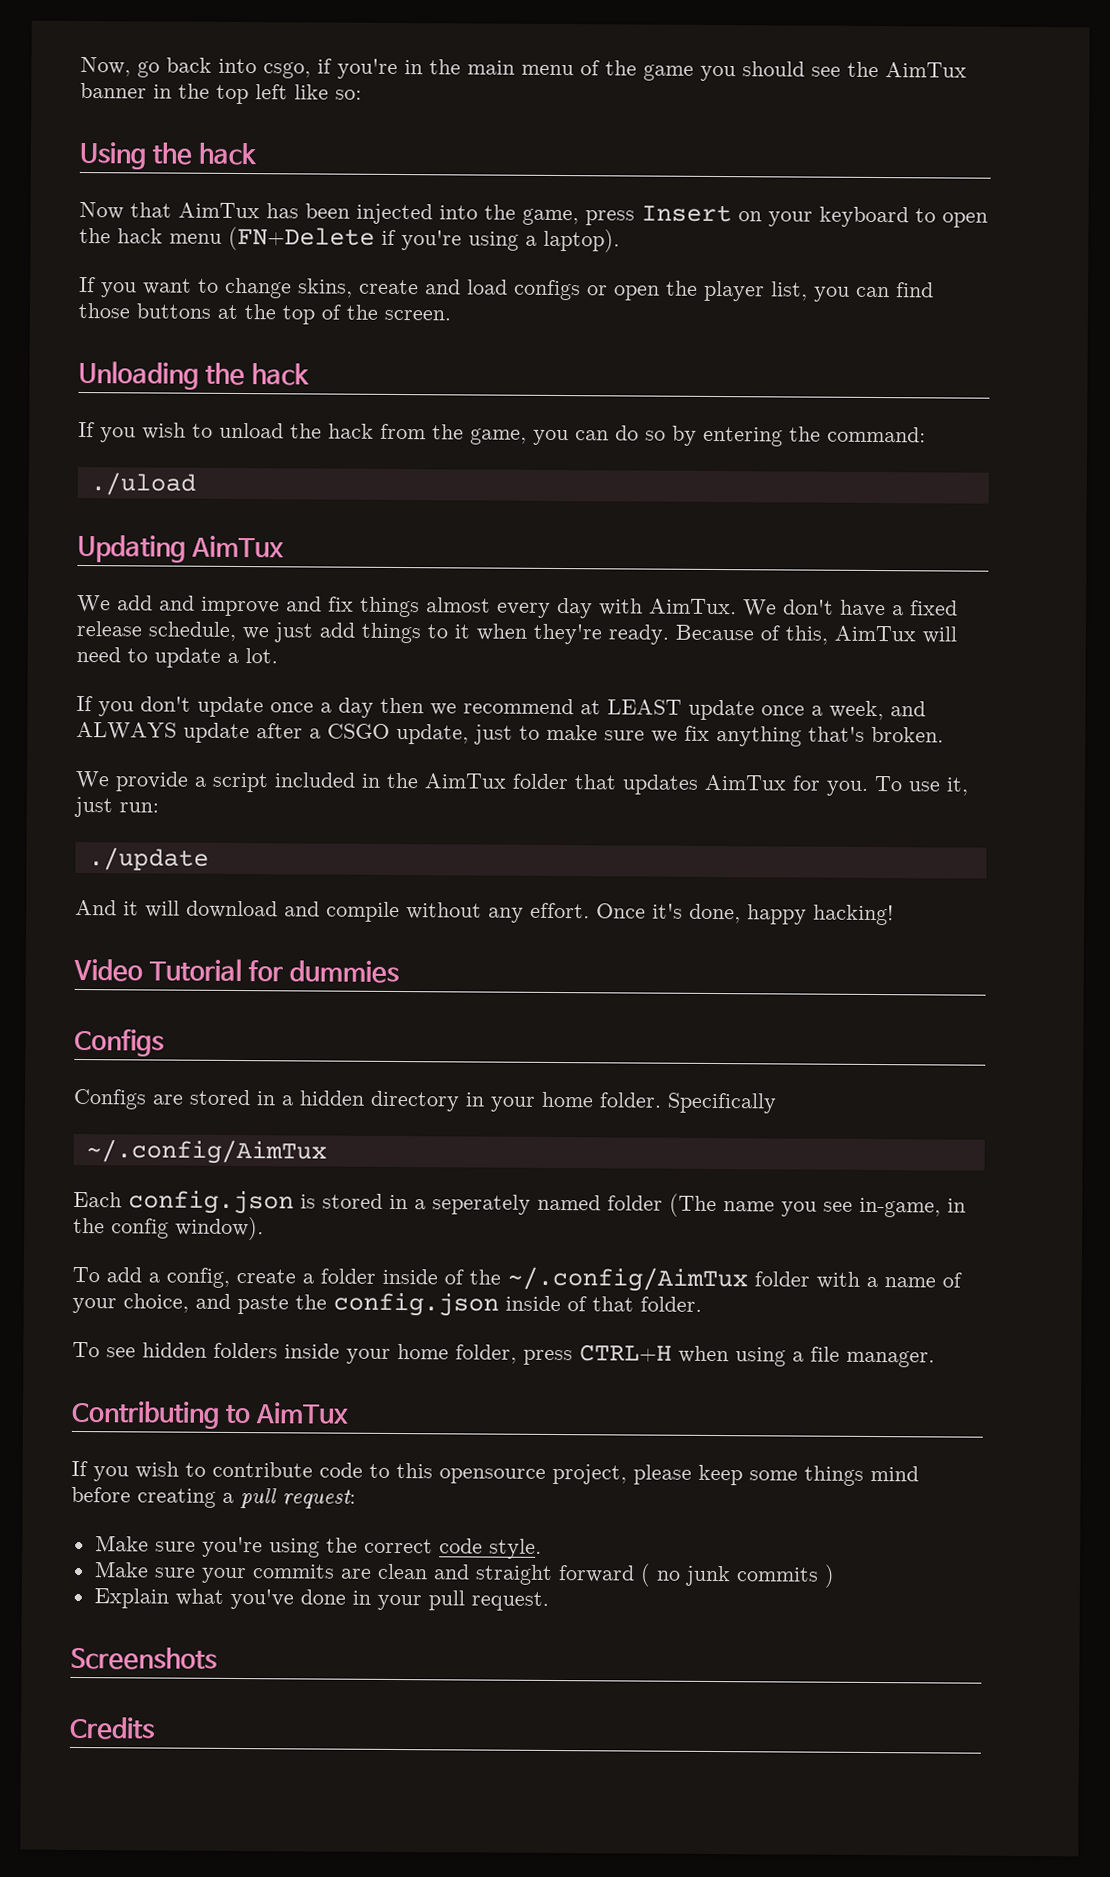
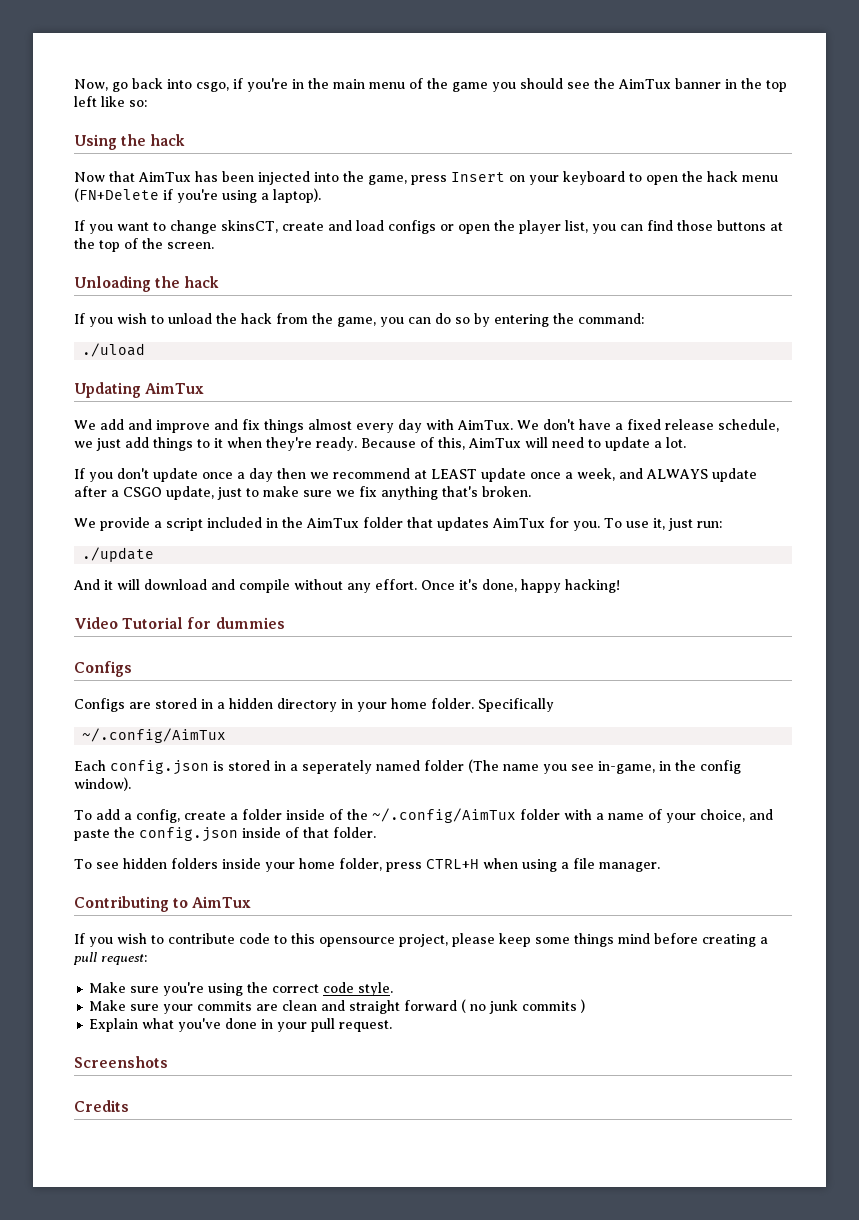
- If you want to change skins, create and load configs or open the player list, you can find those buttons at the top of the screen.
+ If you want to change skinsCT, create and load configs or open the player list, you can find those buttons at the top of the screen.

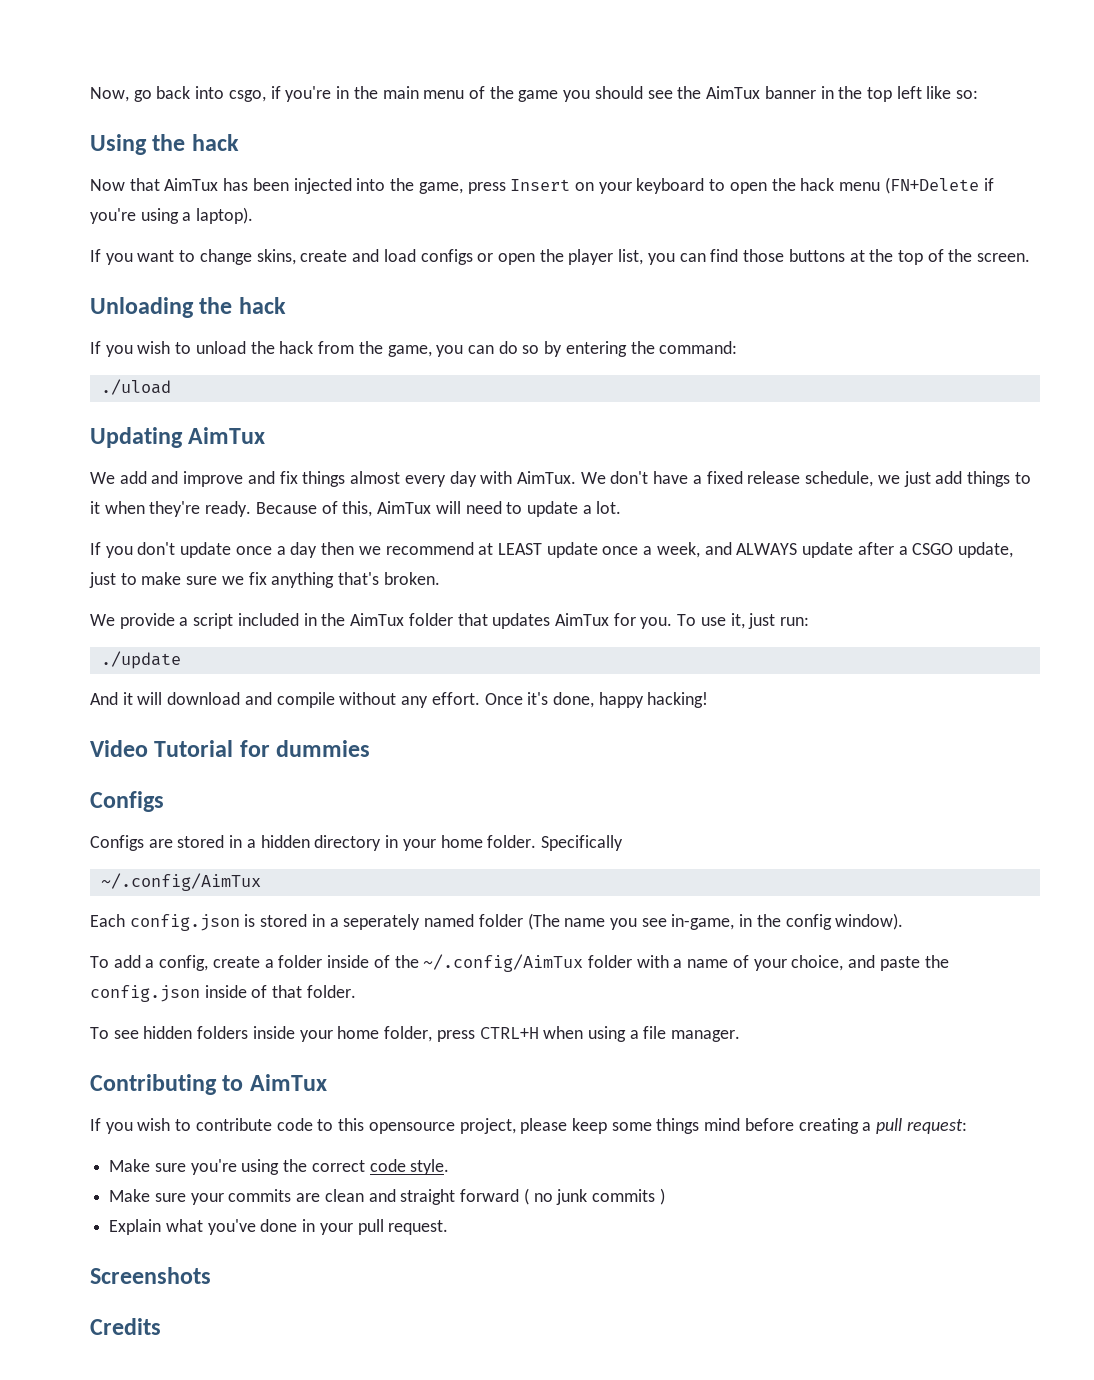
- If you want to change skinsCT, create and load configs or open the player list, you can find those buttons at the top of the screen.
+ If you want to change skins, create and load configs or open the player list, you can find those buttons at the top of the screen.

